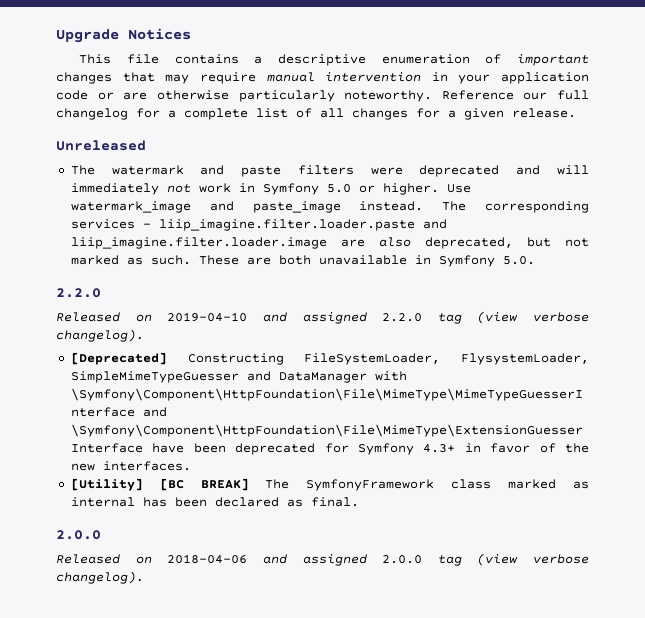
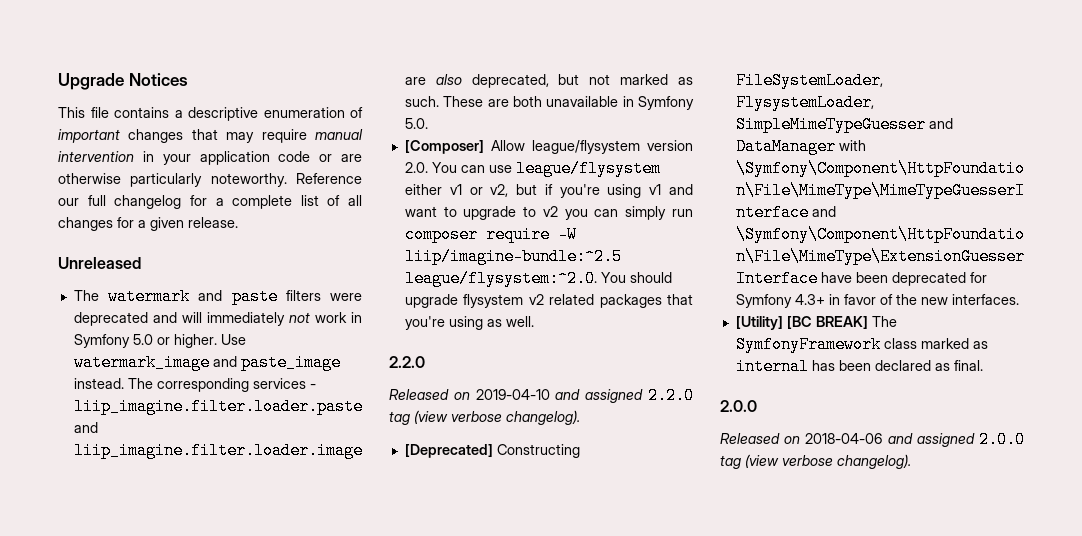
+ [Composer] Allow league/flysystem version 2.0. You can use league/flysystem either v1 or v2, but if you're using v1 and want to upgrade to v2 you can simply run composer require -W liip/imagine-bundle:^2.5 league/flysystem:^2.0. You should upgrade flysystem v2 related packages that you're using as well.

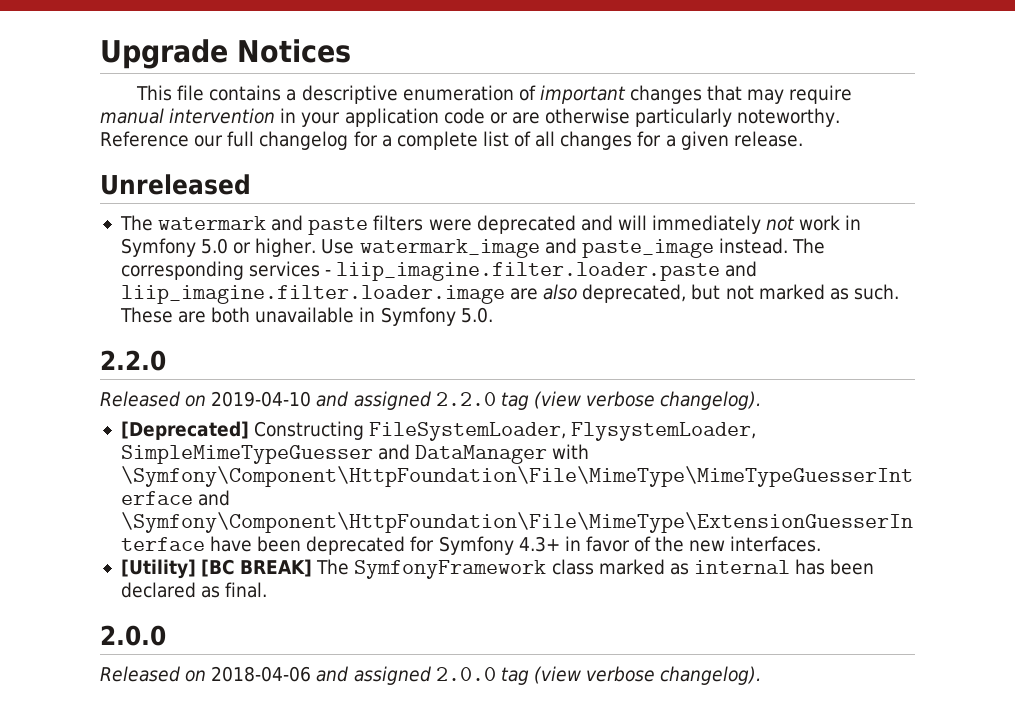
- [Composer] Allow league/flysystem version 2.0. You can use league/flysystem either v1 or v2, but if you're using v1 and want to upgrade to v2 you can simply run composer require -W liip/imagine-bundle:^2.5 league/flysystem:^2.0. You should upgrade flysystem v2 related packages that you're using as well.

